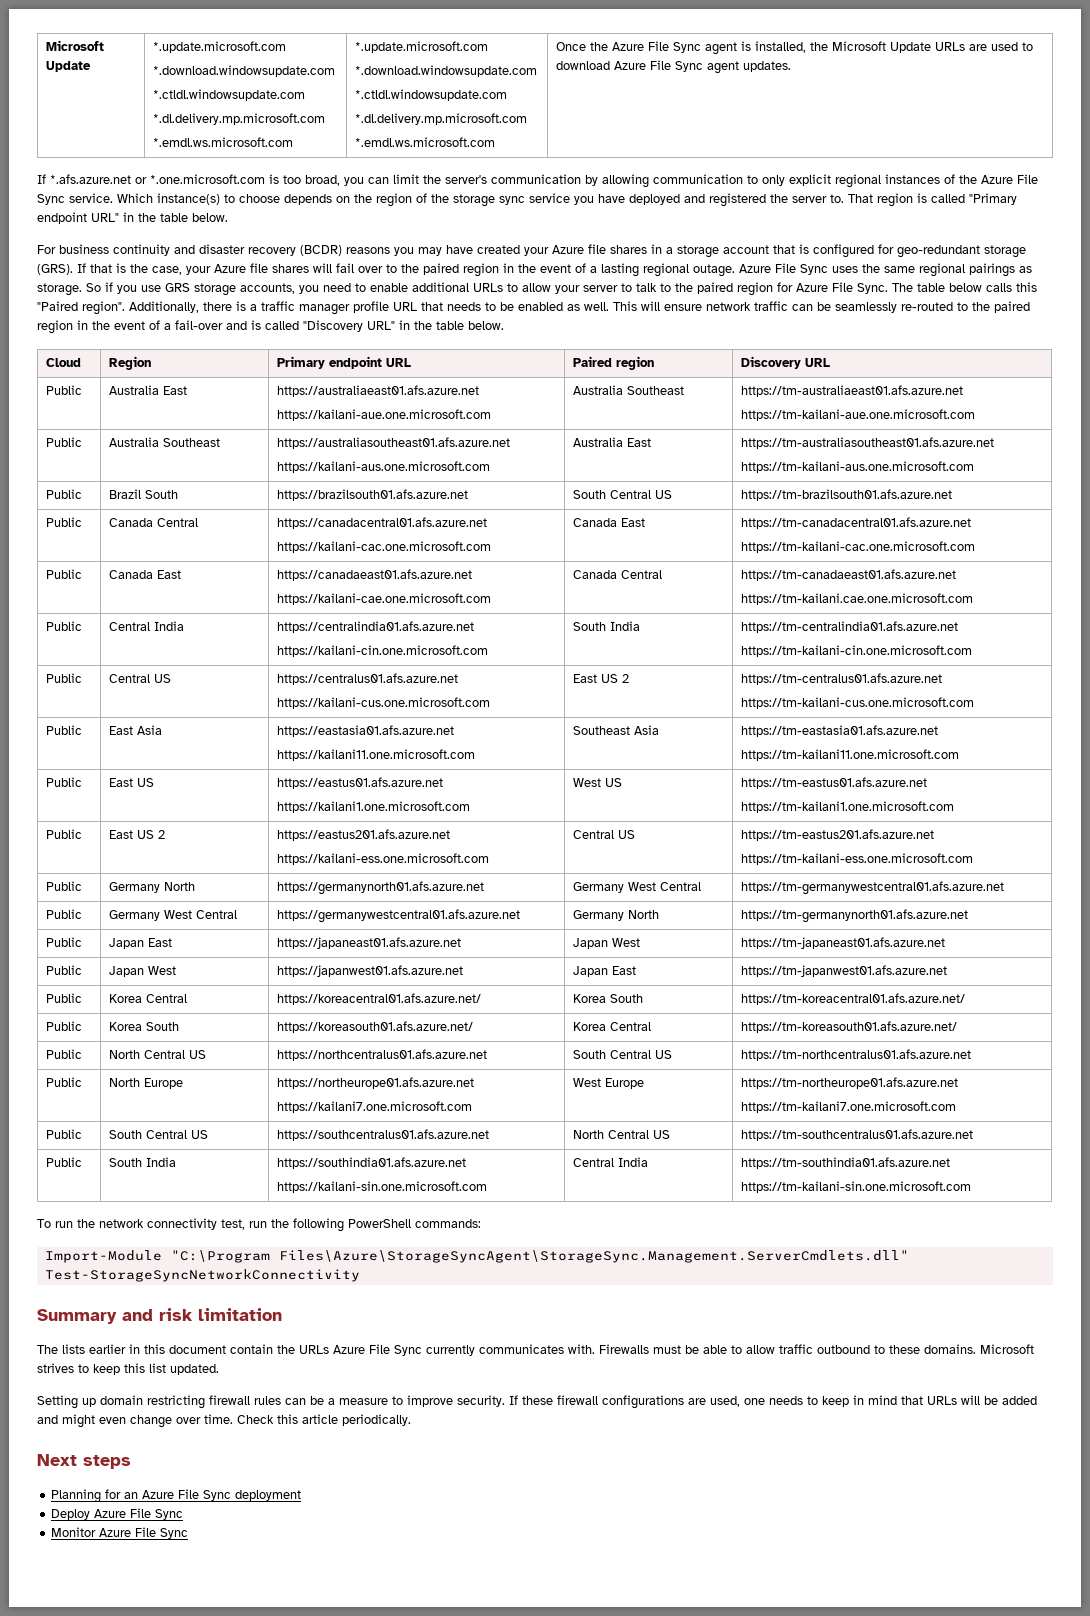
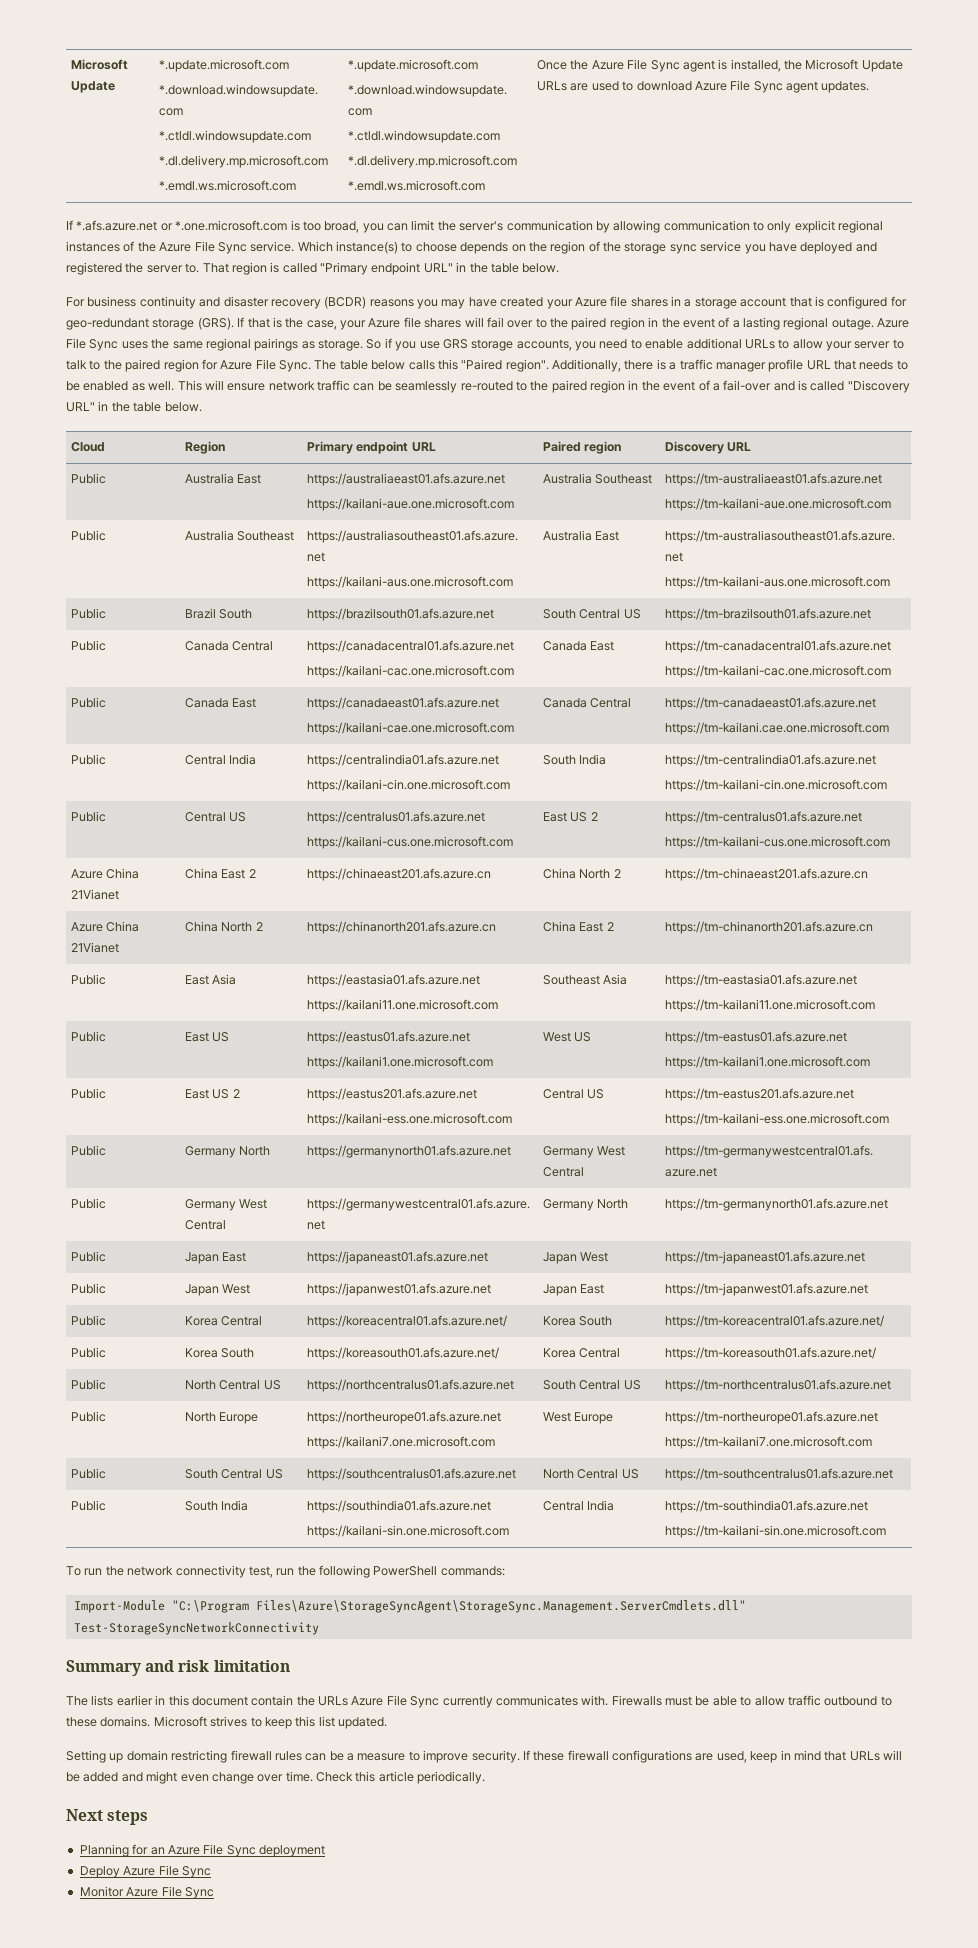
+ Azure China 21Vianet | China East 2 | https://chinaeast201.afs.azure.cn | China North 2 | https://tm-chinaeast201.afs.azure.cn
+ Azure China 21Vianet | China North 2 | https://chinanorth201.afs.azure.cn | China East 2 | https://tm-chinanorth201.afs.azure.cn
- If these firewall configurations are used, one needs to keep in mind that URLs will be added and might even change over time.
+ If these firewall configurations are used, keep in mind that URLs will be added and might even change over time.

